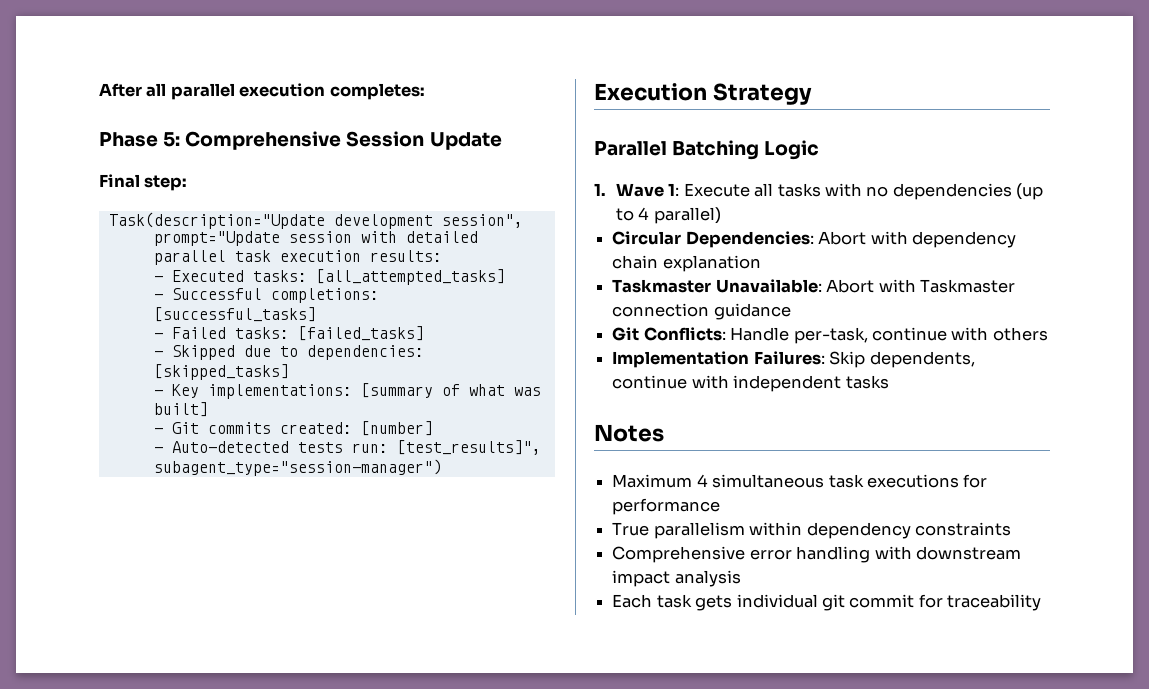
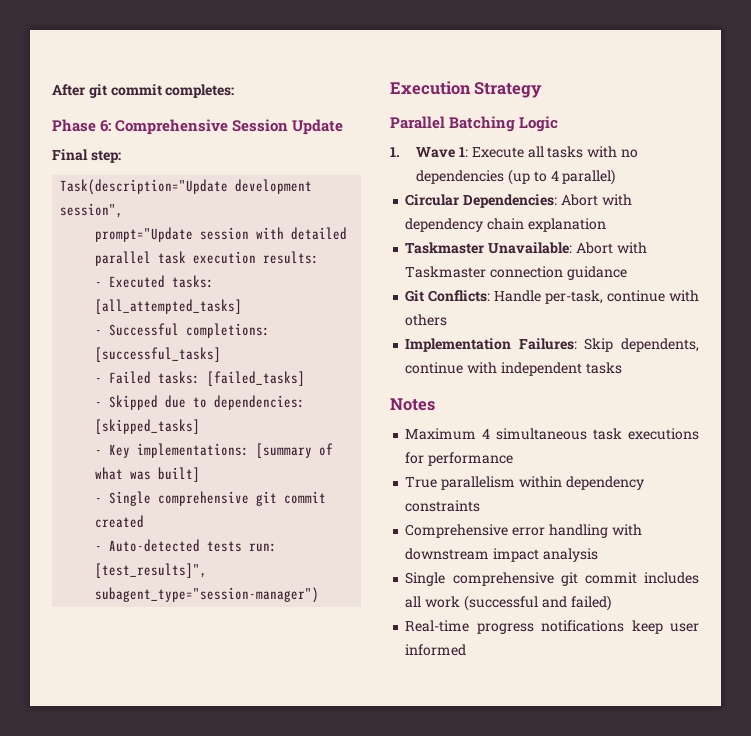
- After all parallel execution completes:
+ After git commit completes:
- Phase 5: Comprehensive Session Update
+ Phase 6: Comprehensive Session Update
- - Git commits created: [number]
+ - Single comprehensive git commit created
- Each task gets individual git commit for traceability
+ Single comprehensive git commit includes all work (successful and failed)
+ Real-time progress notifications keep user informed

